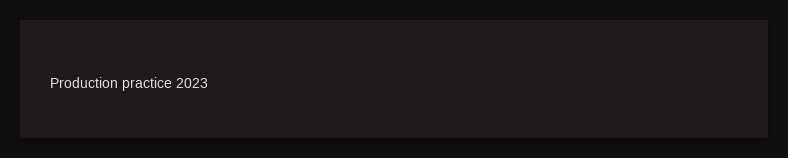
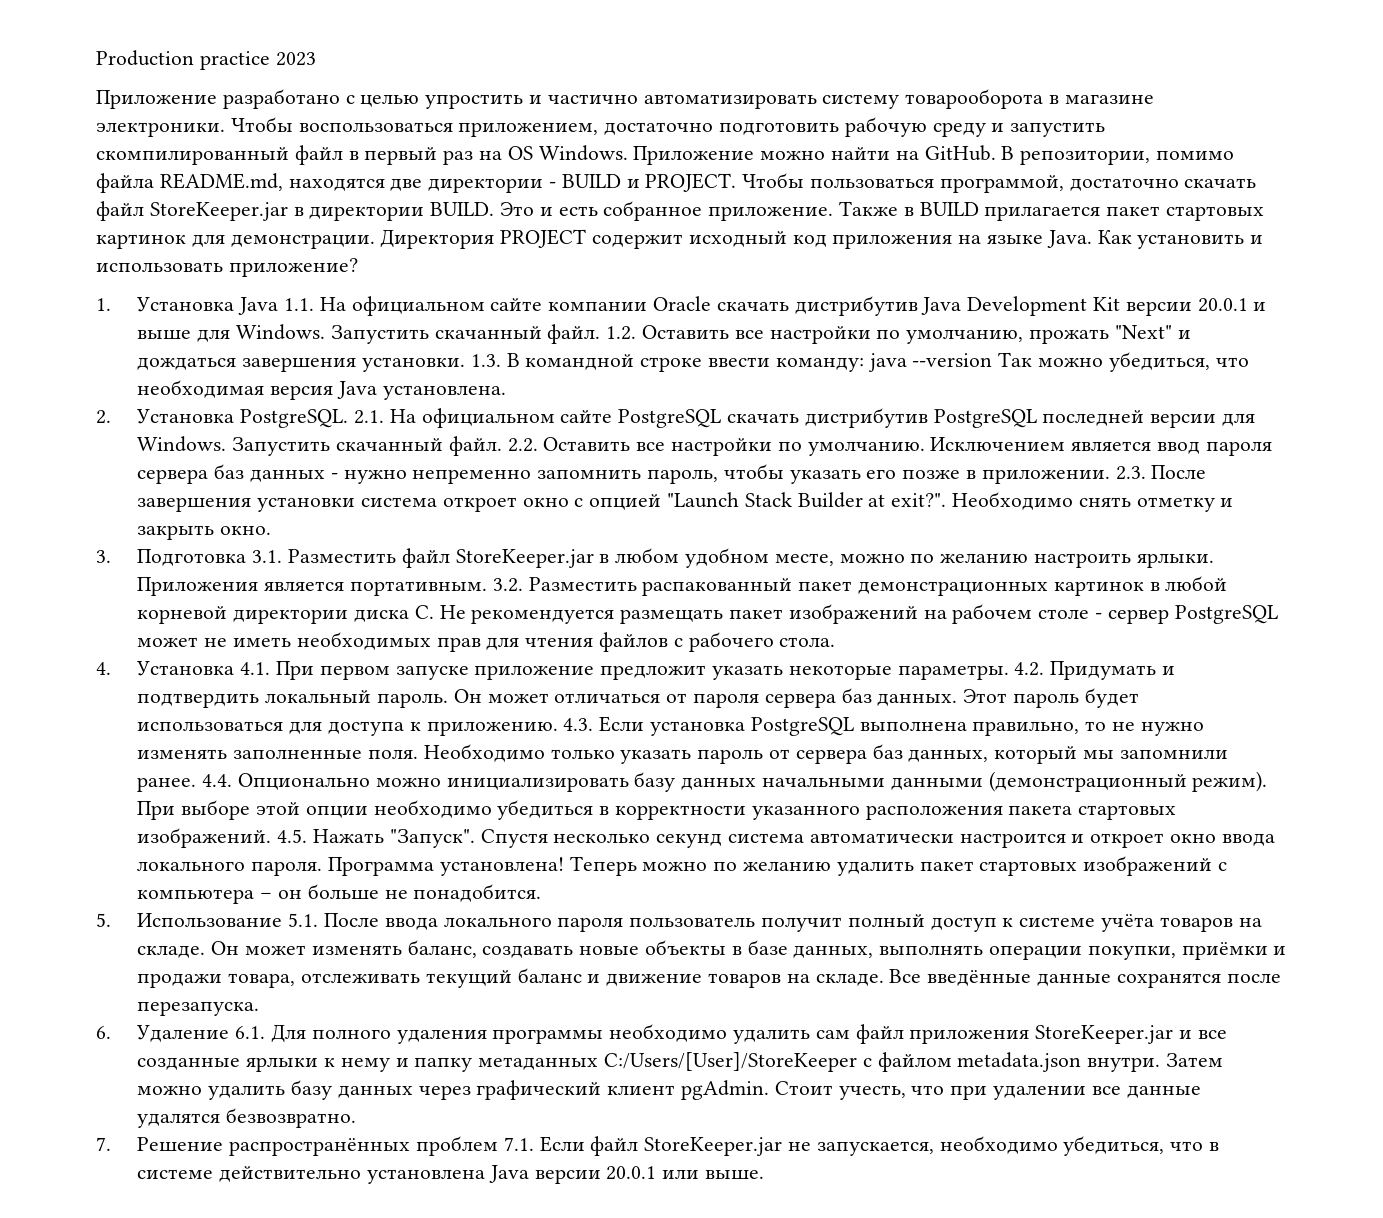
+ Приложение разработано с целью упростить и частично автоматизировать систему товарооборота в магазине электроники. Чтобы воспользоваться приложением, достаточно подготовить рабочую среду и запустить скомпилированный файл в первый раз на OS Windows. Приложение можно найти на GitHub. В репозитории, помимо файла README.md, находятся две директории - BUILD и PROJECT. Чтобы пользоваться программой, достаточно скачать файл StoreKeeper.jar в директории BUILD. Это и есть собранное приложение. Также в BUILD прилагается пакет стартовых картинок для демонстрации. Директория PROJECT содержит исходный код приложения на языке Java. Как установить и использовать приложение?
+ 1. Установка Java 1.1. На официальном сайте компании Oracle скачать дистрибутив Java Development Kit версии 20.0.1 и выше для Windows. Запустить скачанный файл. 1.2. Оставить все настройки по умолчанию, прожать "Next" и дождаться завершения установки. 1.3. В командной строке ввести команду: java --version Так можно убедиться, что необходимая версия Java установлена.
+ 2. Установка PostgreSQL. 2.1. На официальном сайте PostgreSQL скачать дистрибутив PostgreSQL последней версии для Windows. Запустить скачанный файл. 2.2. Оставить все настройки по умолчанию. Исключением является ввод пароля сервера баз данных - нужно непременно запомнить пароль, чтобы указать его позже в приложении. 2.3. После завершения установки система откроет окно с опцией "Launch Stack Builder at exit?". Необходимо снять отметку и закрыть окно.
+ 3. Подготовка 3.1. Разместить файл StoreKeeper.jar в любом удобном месте, можно по желанию настроить ярлыки. Приложения является портативным. 3.2. Разместить распакованный пакет демонстрационных картинок в любой корневой директории диска C. Не рекомендуется размещать пакет изображений на рабочем столе - сервер PostgreSQL может не иметь необходимых прав для чтения файлов с рабочего стола.
+ 4. Установка 4.1. При первом запуске приложение предложит указать некоторые параметры. 4.2. Придумать и подтвердить локальный пароль. Он может отличаться от пароля сервера баз данных. Этот пароль будет использоваться для доступа к приложению. 4.3. Если установка PostgreSQL выполнена правильно, то не нужно изменять заполненные поля. Необходимо только указать пароль от сервера баз данных, который мы запомнили ранее. 4.4. Опционально можно инициализировать базу данных начальными данными (демонстрационный режим). При выборе этой опции необходимо убедиться в корректности указанного расположения пакета стартовых изображений. 4.5. Нажать "Запуск". Спустя несколько секунд система автоматически настроится и откроет окно ввода локального пароля. Программа установлена! Теперь можно по желанию удалить пакет стартовых изображений с компьютера – он больше не понадобится.
+ 5. Использование 5.1. После ввода локального пароля пользователь получит полный доступ к системе учёта товаров на складе. Он может изменять баланс, создавать новые объекты в базе данных, выполнять операции покупки, приёмки и продажи товара, отслеживать текущий баланс и движение товаров на складе. Все введённые данные сохранятся после перезапуска.
+ 6. Удаление 6.1. Для полного удаления программы необходимо удалить сам файл приложения StoreKeeper.jar и все созданные ярлыки к нему и папку метаданных C:/Users/[User]/StoreKeeper с файлом metadata.json внутри. Затем можно удалить базу данных через графический клиент pgAdmin. Стоит учесть, что при удалении все данные удалятся безвозвратно.
+ 7. Решение распространённых проблем 7.1. Если файл StoreKeeper.jar не запускается, необходимо убедиться, что в системе действительно установлена Java версии 20.0.1 или выше.

